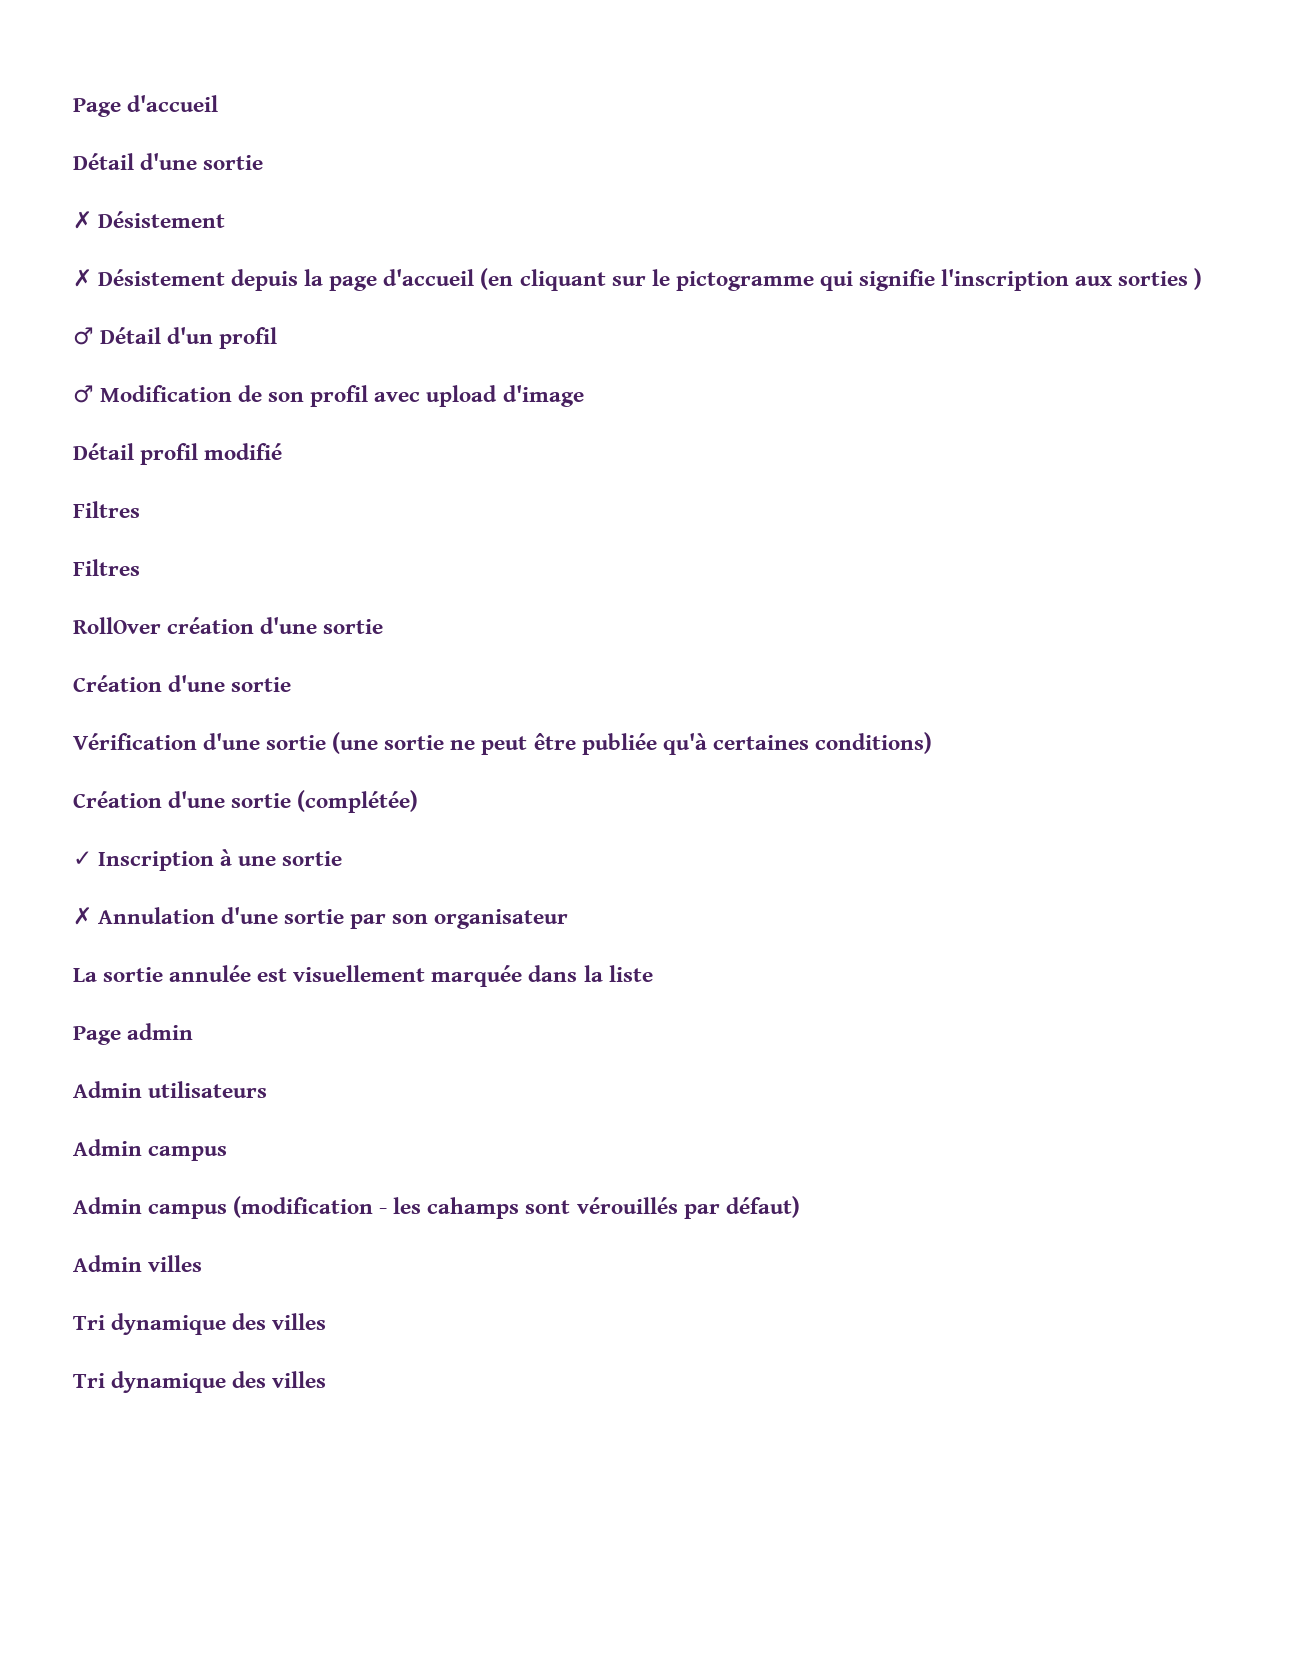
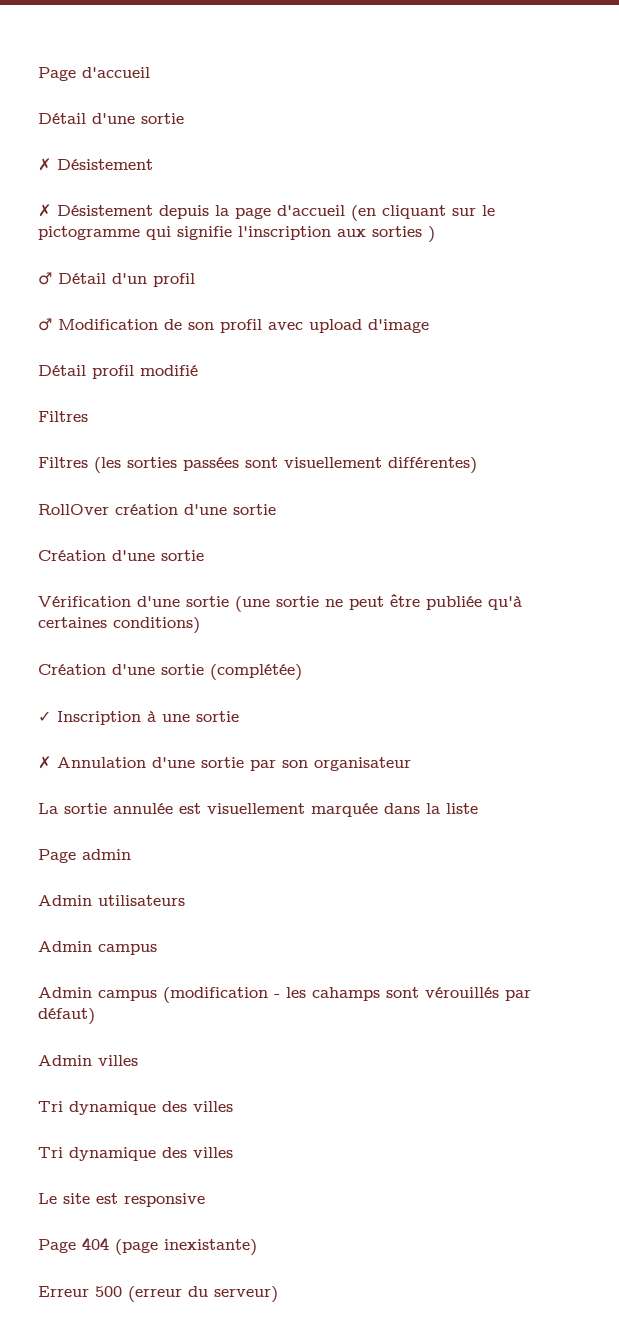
  Détail profil modifié
  Filtres
- Filtres
+ Filtres (les sorties passées sont visuellement différentes)
+ Le site est responsive
+ Page 404 (page inexistante)
+ Erreur 500 (erreur du serveur)

